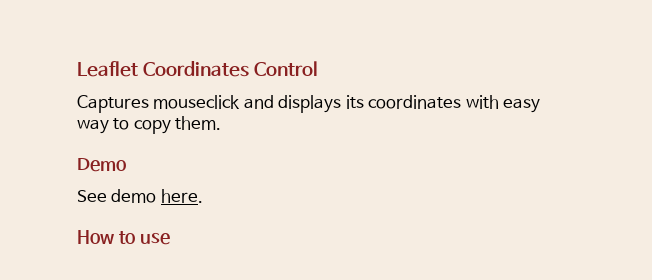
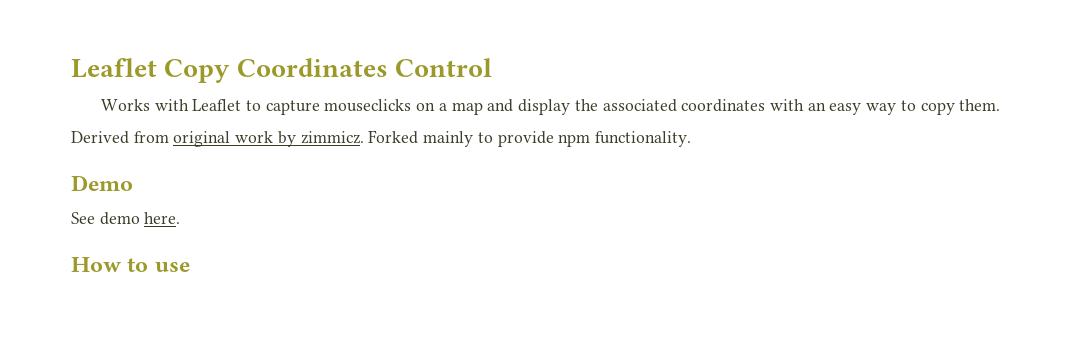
- Leaflet Coordinates Control
+ Leaflet Copy Coordinates Control
- Captures mouseclick and displays its coordinates with easy way to copy them.
+ Works with Leaflet to capture mouseclicks on a map and display the associated coordinates with an easy way to copy them.
+ Derived from original work by zimmicz. Forked mainly to provide npm functionality.

